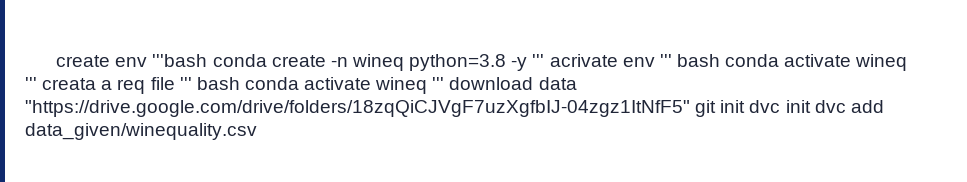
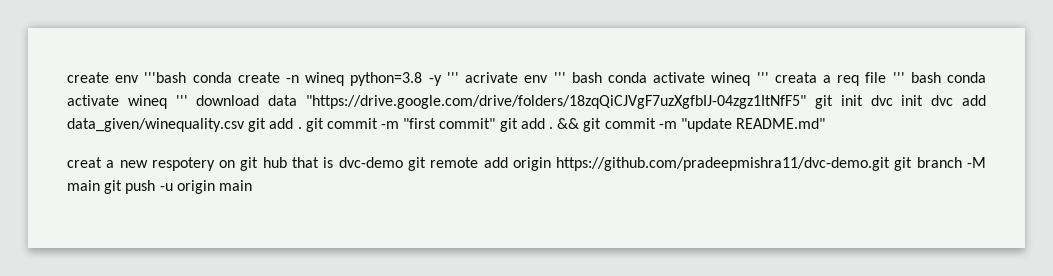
- create env '''bash conda create -n wineq python=3.8 -y ''' acrivate env ''' bash conda activate wineq ''' creata a req file ''' bash conda activate wineq ''' download data "https://drive.google.com/drive/folders/18zqQiCJVgF7uzXgfbIJ-04zgz1ItNfF5" git init dvc init dvc add data_given/winequality.csv
+ create env '''bash conda create -n wineq python=3.8 -y ''' acrivate env ''' bash conda activate wineq ''' creata a req file ''' bash conda activate wineq ''' download data "https://drive.google.com/drive/folders/18zqQiCJVgF7uzXgfbIJ-04zgz1ItNfF5" git init dvc init dvc add data_given/winequality.csv git add . git commit -m "first commit" git add . && git commit -m "update README.md"
+ creat a new respotery on git hub that is dvc-demo git remote add origin https://github.com/pradeepmishra11/dvc-demo.git git branch -M main git push -u origin main

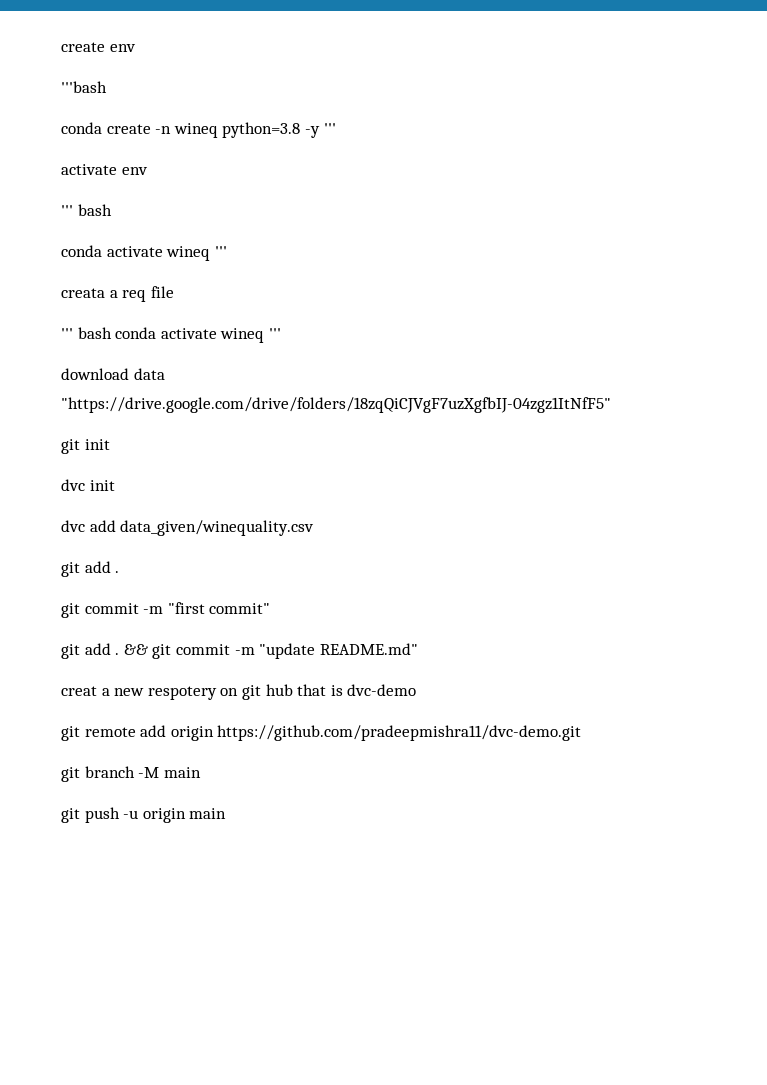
- create env '''bash conda create -n wineq python=3.8 -y ''' acrivate env ''' bash conda activate wineq ''' creata a req file ''' bash conda activate wineq ''' download data "https://drive.google.com/drive/folders/18zqQiCJVgF7uzXgfbIJ-04zgz1ItNfF5" git init dvc init dvc add data_given/winequality.csv git add . git commit -m "first commit" git add .
+ create env
+ '''bash
+ conda create -n wineq python=3.8 -y '''
+ activate env
+ ''' bash
+ conda activate wineq '''
+ creata a req file
+ ''' bash conda activate wineq '''
+ download data "https://drive.google.com/drive/folders/18zqQiCJVgF7uzXgfbIJ-04zgz1ItNfF5"
+ git init
+ dvc init
+ dvc add data_given/winequality.csv
+ git add .
+ git commit -m "first commit"
+ git add .
- creat a new respotery on git hub that is dvc-demo git remote add origin https://github.com/pradeepmishra11/dvc-demo.git git branch -M main git push -u origin main
+ creat a new respotery on git hub that is dvc-demo
+ git remote add origin https://github.com/pradeepmishra11/dvc-demo.git
+ git branch -M main
+ git push -u origin main

